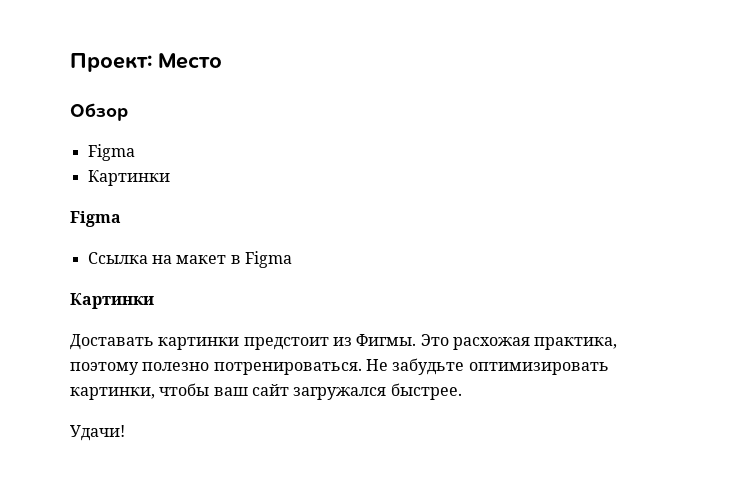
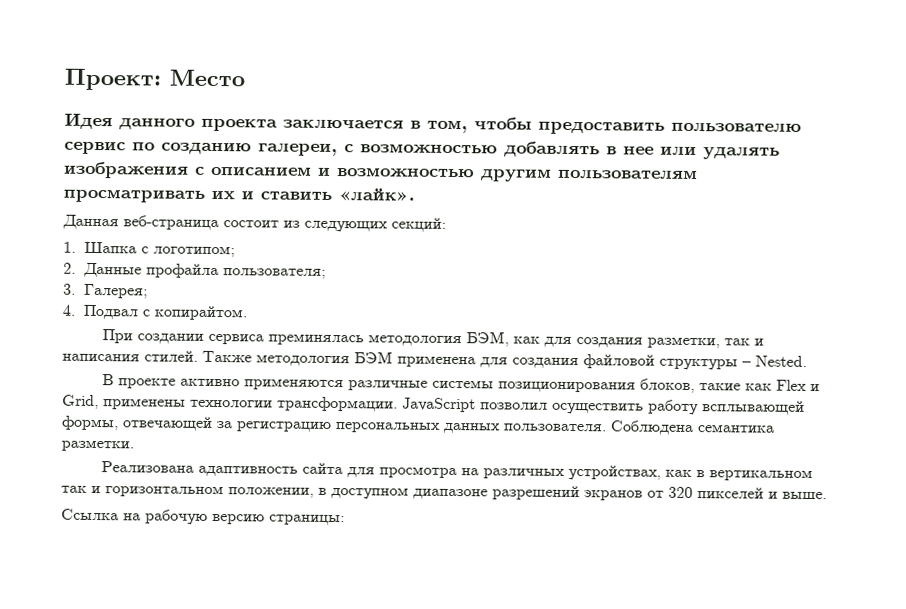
- Обзор
- Figma
- Картинки
- Figma
- Ссылка на макет в Figma
- Картинки
- Доставать картинки предстоит из Фигмы. Это расхожая практика, поэтому полезно потренироваться. Не забудьте оптимизировать картинки, чтобы ваш сайт загружался быстрее.
- Удачи!
+ Идея данного проекта заключается в том, чтобы предоставить пользователю сервис по созданию галереи, с возможностью добавлять в нее или удалять изображения с описанием и возможностью другим пользователям просматривать их и ставить «лайк».
+ Данная веб-страница состоит из следующих секций:
+ 1. Шапка с логотипом;
+ 2. Данные профайла пользователя;
+ 3. Галерея;
+ 4. Подвал с копирайтом.
+ При создании сервиса преминялась методология БЭМ, как для создания разметки, так и написания стилей. Также методология БЭМ применена для создания файловой структуры – Nested.
+ В проекте активно применяются различные системы позиционирования блоков, такие как Flex и Grid, применены технологии трансформации. JavaScript позволил осуществить работу всплывающей формы, отвечающей за регистрацию персональных данных пользователя. Соблюдена семантика разметки.
+ Реализована адаптивность сайта для просмотра на различных устройствах, как в вертикальном так и горизонтальном положении, в доступном диапазоне разрешений экранов от 320 пикселей и выше.
+ Ссылка на рабочую версию страницы:

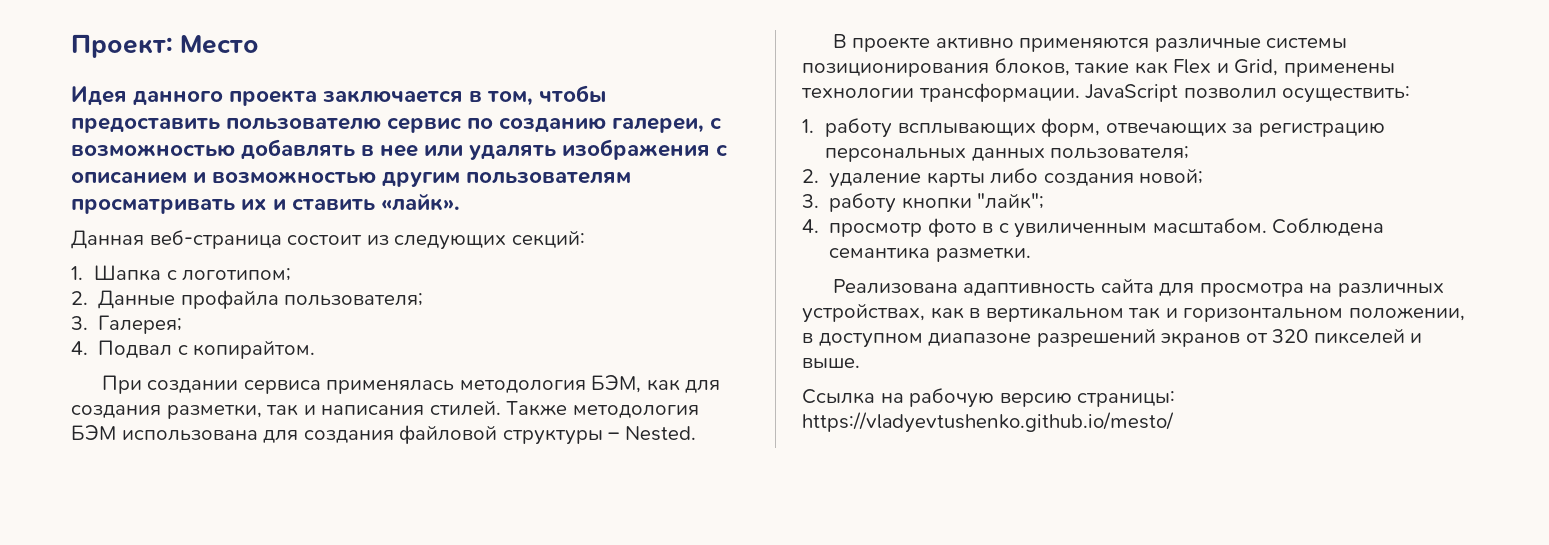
- При создании сервиса преминялась методология БЭМ, как для создания разметки, так и написания стилей.
+ При создании сервиса применялась методология БЭМ, как для создания разметки, так и написания стилей.
- Также методология БЭМ применена для создания файловой структуры – Nested.
+ Также методология БЭМ использована для создания файловой структуры – Nested.
- JavaScript позволил осуществить работу всплывающей формы, отвечающей за регистрацию персональных данных пользователя.
+ JavaScript позволил осуществить:
+ 1. работу всплывающих форм, отвечающих за регистрацию персональных данных пользователя;
+ 2. удаление карты либо создания новой;
+ 3. работу кнопки "лайк";
+ 4. просмотр фото в с увиличенным масштабом.
- Ссылка на рабочую версию страницы:
+ Ссылка на рабочую версию страницы: https://vladyevtushenko.github.io/mesto/

